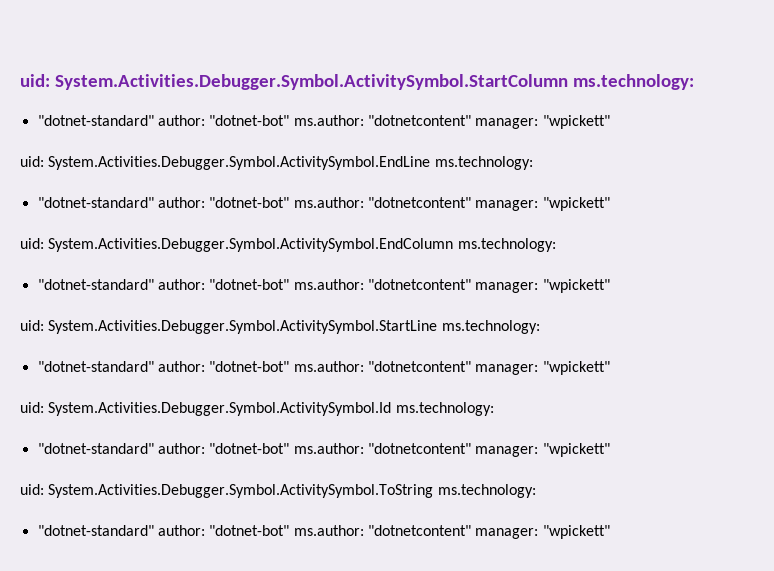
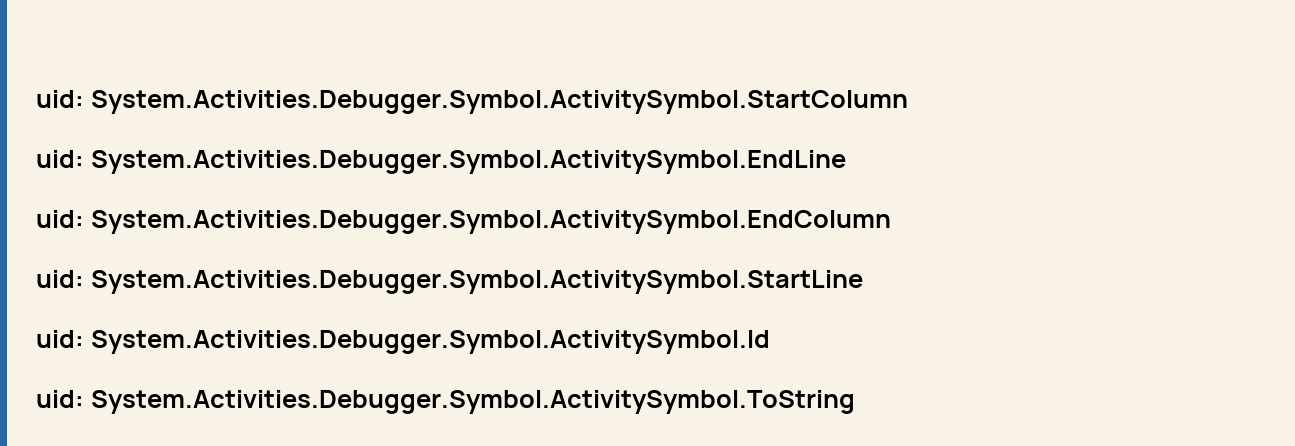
- uid: System.Activities.Debugger.Symbol.ActivitySymbol.StartColumn ms.technology:
- "dotnet-standard" author: "dotnet-bot" ms.author: "dotnetcontent" manager: "wpickett"
- uid: System.Activities.Debugger.Symbol.ActivitySymbol.EndLine ms.technology:
- "dotnet-standard" author: "dotnet-bot" ms.author: "dotnetcontent" manager: "wpickett"
- uid: System.Activities.Debugger.Symbol.ActivitySymbol.EndColumn ms.technology:
- "dotnet-standard" author: "dotnet-bot" ms.author: "dotnetcontent" manager: "wpickett"
- uid: System.Activities.Debugger.Symbol.ActivitySymbol.StartLine ms.technology:
- "dotnet-standard" author: "dotnet-bot" ms.author: "dotnetcontent" manager: "wpickett"
- uid: System.Activities.Debugger.Symbol.ActivitySymbol.Id ms.technology:
- "dotnet-standard" author: "dotnet-bot" ms.author: "dotnetcontent" manager: "wpickett"
- uid: System.Activities.Debugger.Symbol.ActivitySymbol.ToString ms.technology:
- "dotnet-standard" author: "dotnet-bot" ms.author: "dotnetcontent" manager: "wpickett"
+ uid: System.Activities.Debugger.Symbol.ActivitySymbol.StartColumn
+ uid: System.Activities.Debugger.Symbol.ActivitySymbol.EndLine
+ uid: System.Activities.Debugger.Symbol.ActivitySymbol.EndColumn
+ uid: System.Activities.Debugger.Symbol.ActivitySymbol.StartLine
+ uid: System.Activities.Debugger.Symbol.ActivitySymbol.Id
+ uid: System.Activities.Debugger.Symbol.ActivitySymbol.ToString

